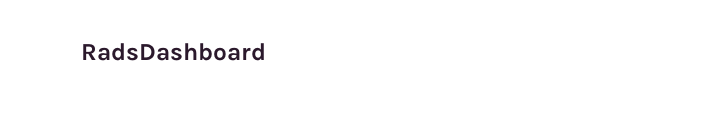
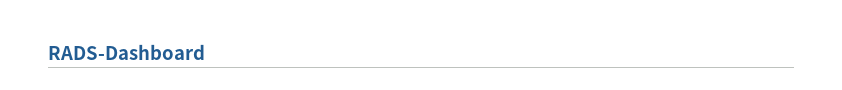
- RadsDashboard
+ RADS-Dashboard

